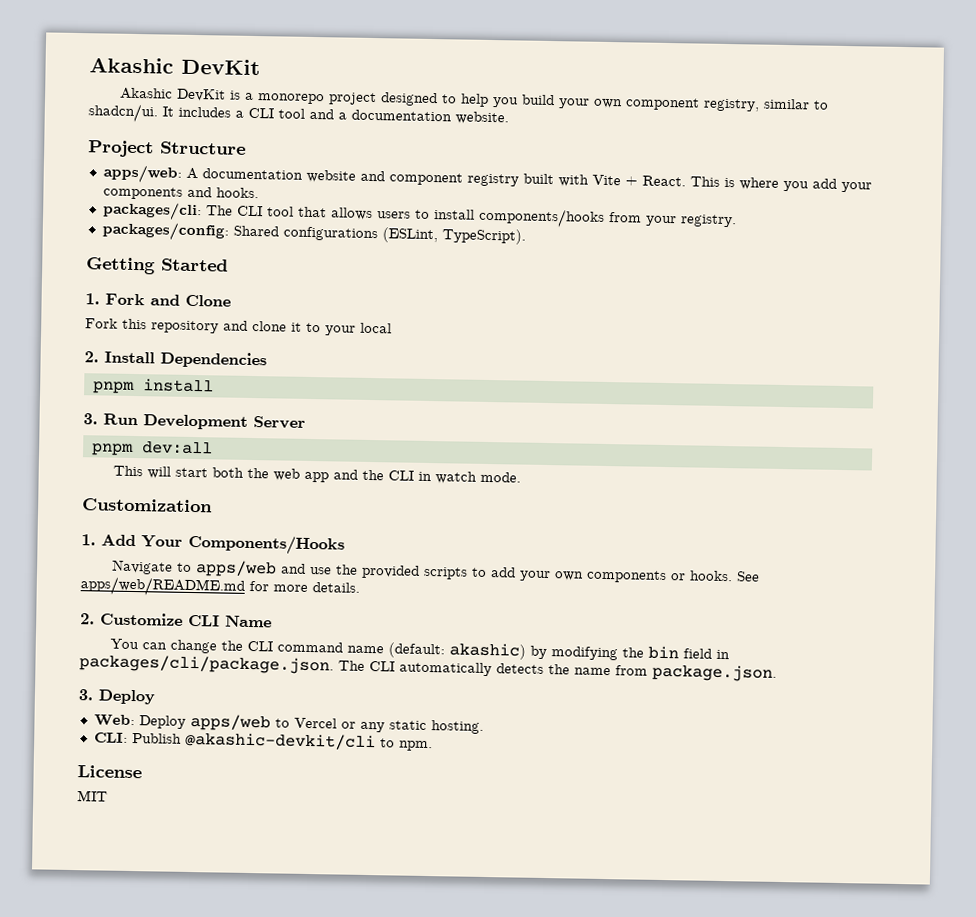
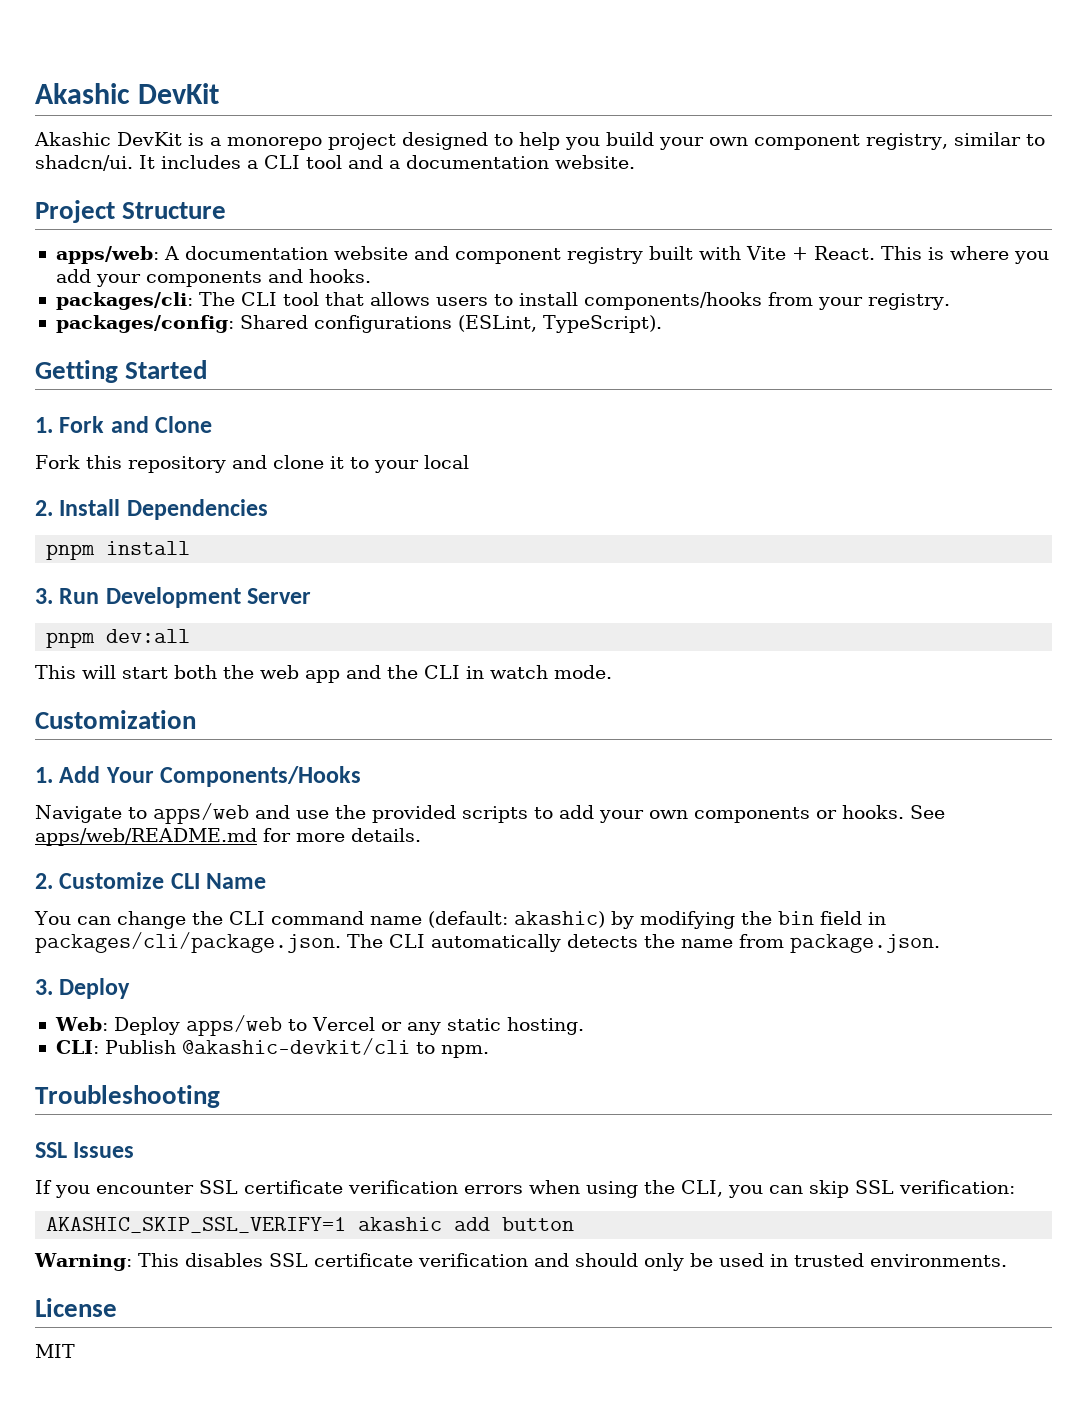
+ Troubleshooting
+ SSL Issues
+ If you encounter SSL certificate verification errors when using the CLI, you can skip SSL verification:
+ AKASHIC_SKIP_SSL_VERIFY=1 akashic add button
+ Warning: This disables SSL certificate verification and should only be used in trusted environments.

